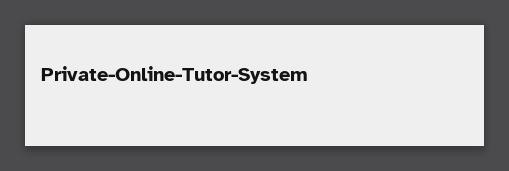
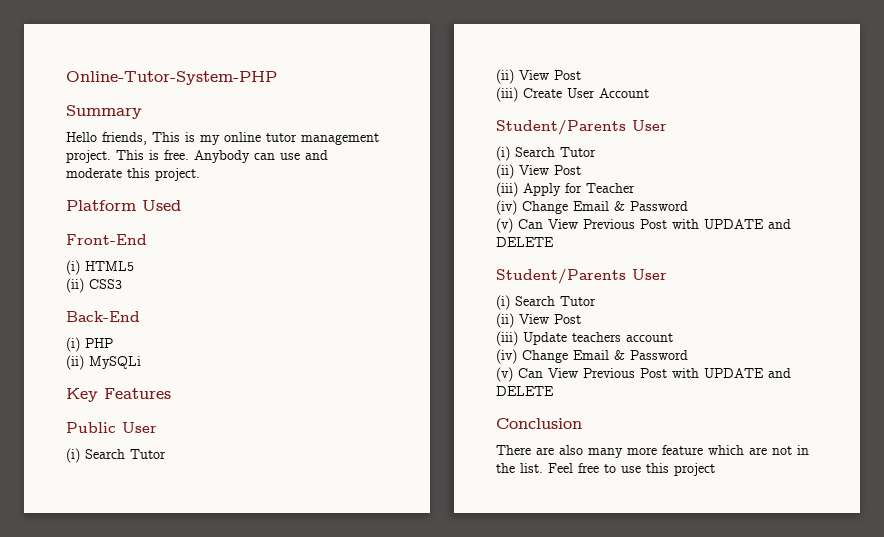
- Private-Online-Tutor-System
+ Online-Tutor-System-PHP
+ Summary
+ Hello friends, This is my online tutor management project. This is free. Anybody can use and moderate this project.
+ Platform Used
+ Front-End
+ (i) HTML5
+ (ii) CSS3
+ Back-End
+ (i) PHP
+ (ii) MySQLi
+ Key Features
+ Public User
+ (i) Search Tutor
+ (ii) View Post
+ (iii) Create User Account
+ Student/Parents User
+ (i) Search Tutor
+ (ii) View Post
+ (iii) Apply for Teacher
+ (iv) Change Email & Password
+ (v) Can View Previous Post with UPDATE and DELETE
+ Student/Parents User
+ (i) Search Tutor
+ (ii) View Post
+ (iii) Update teachers account
+ (iv) Change Email & Password
+ (v) Can View Previous Post with UPDATE and DELETE
+ Conclusion
+ There are also many more feature which are not in the list. Feel free to use this project

